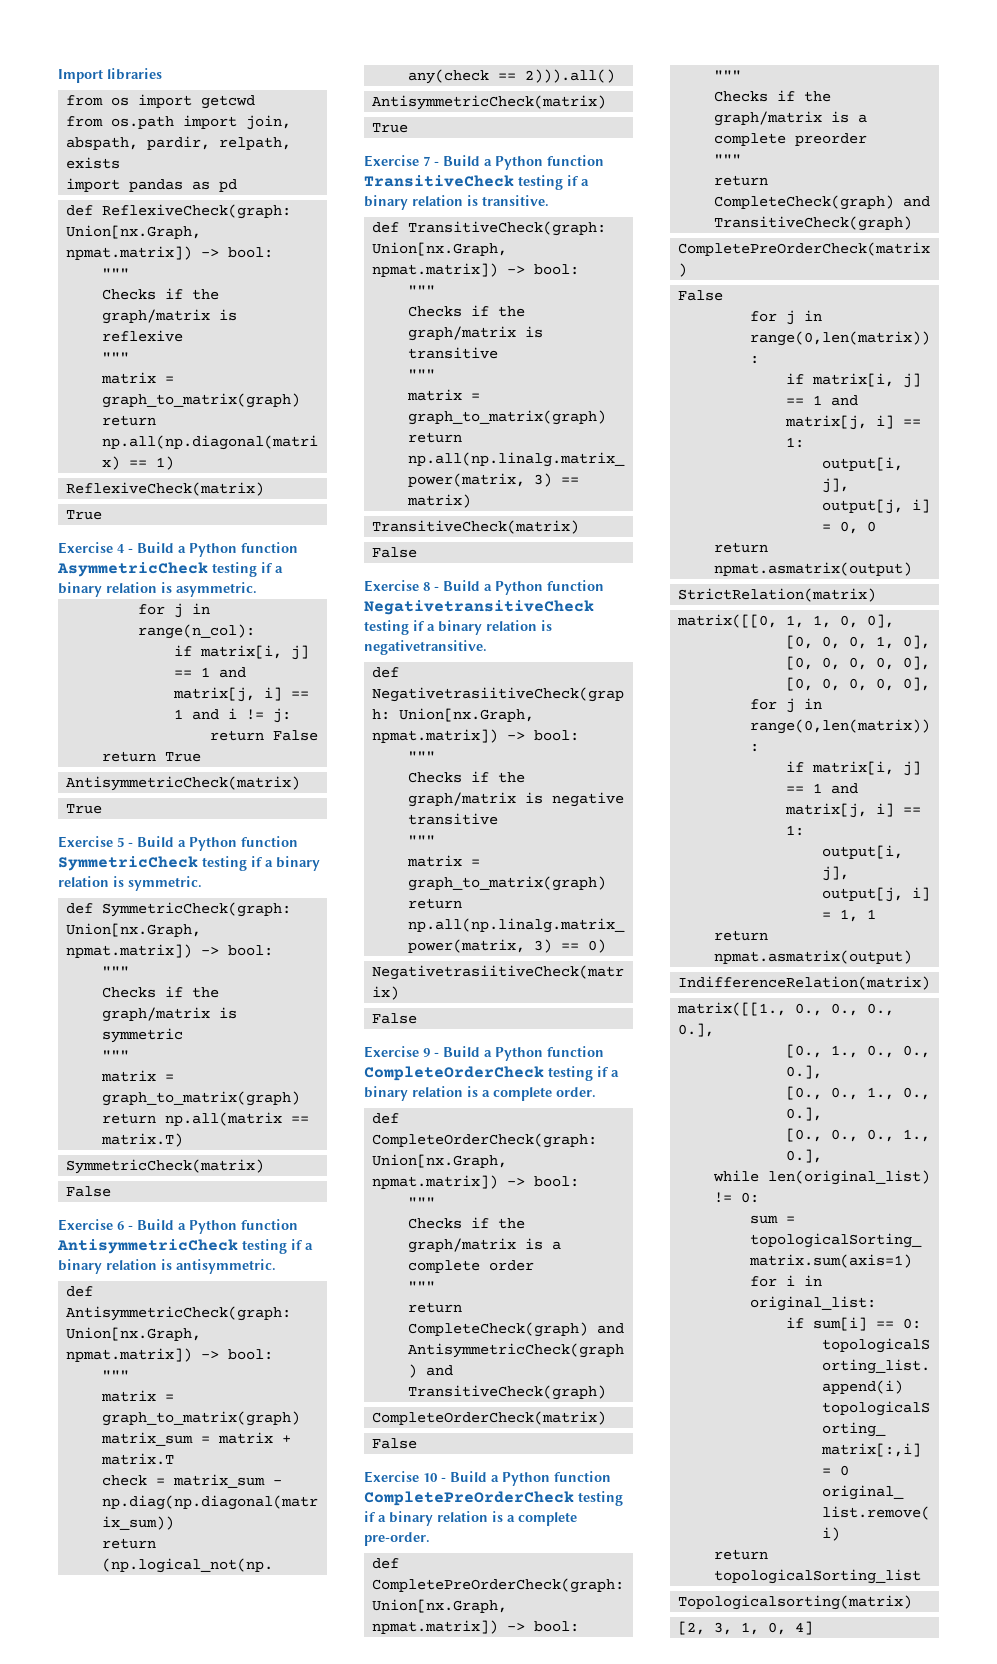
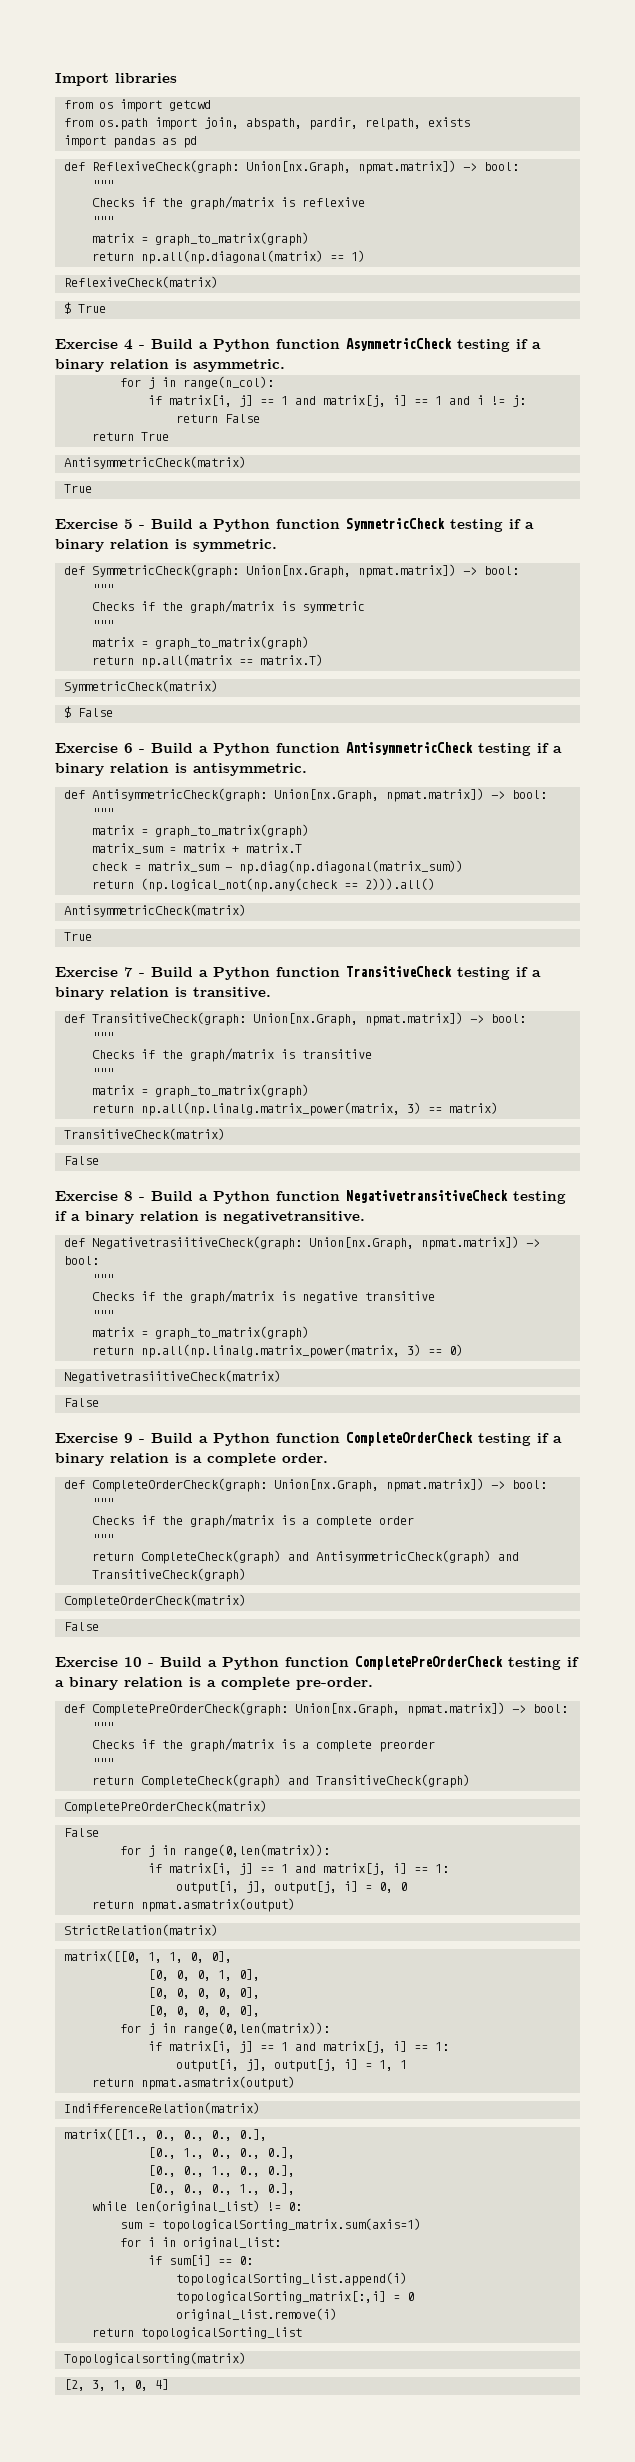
  ReflexiveCheck(matrix)
- True
+ $ True
  SymmetricCheck(matrix)
- False
+ $ False

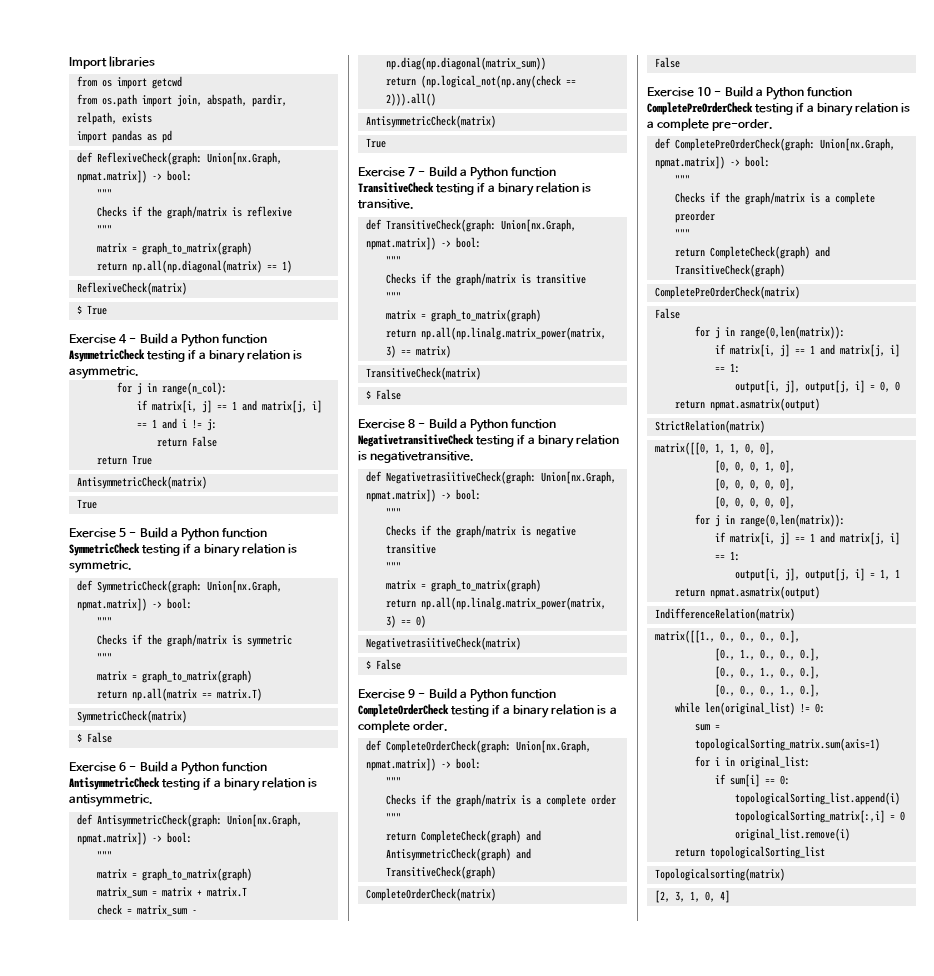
  TransitiveCheck(matrix)
- False
+ $ False
  NegativetrasiitiveCheck(matrix)
- False
+ $ False

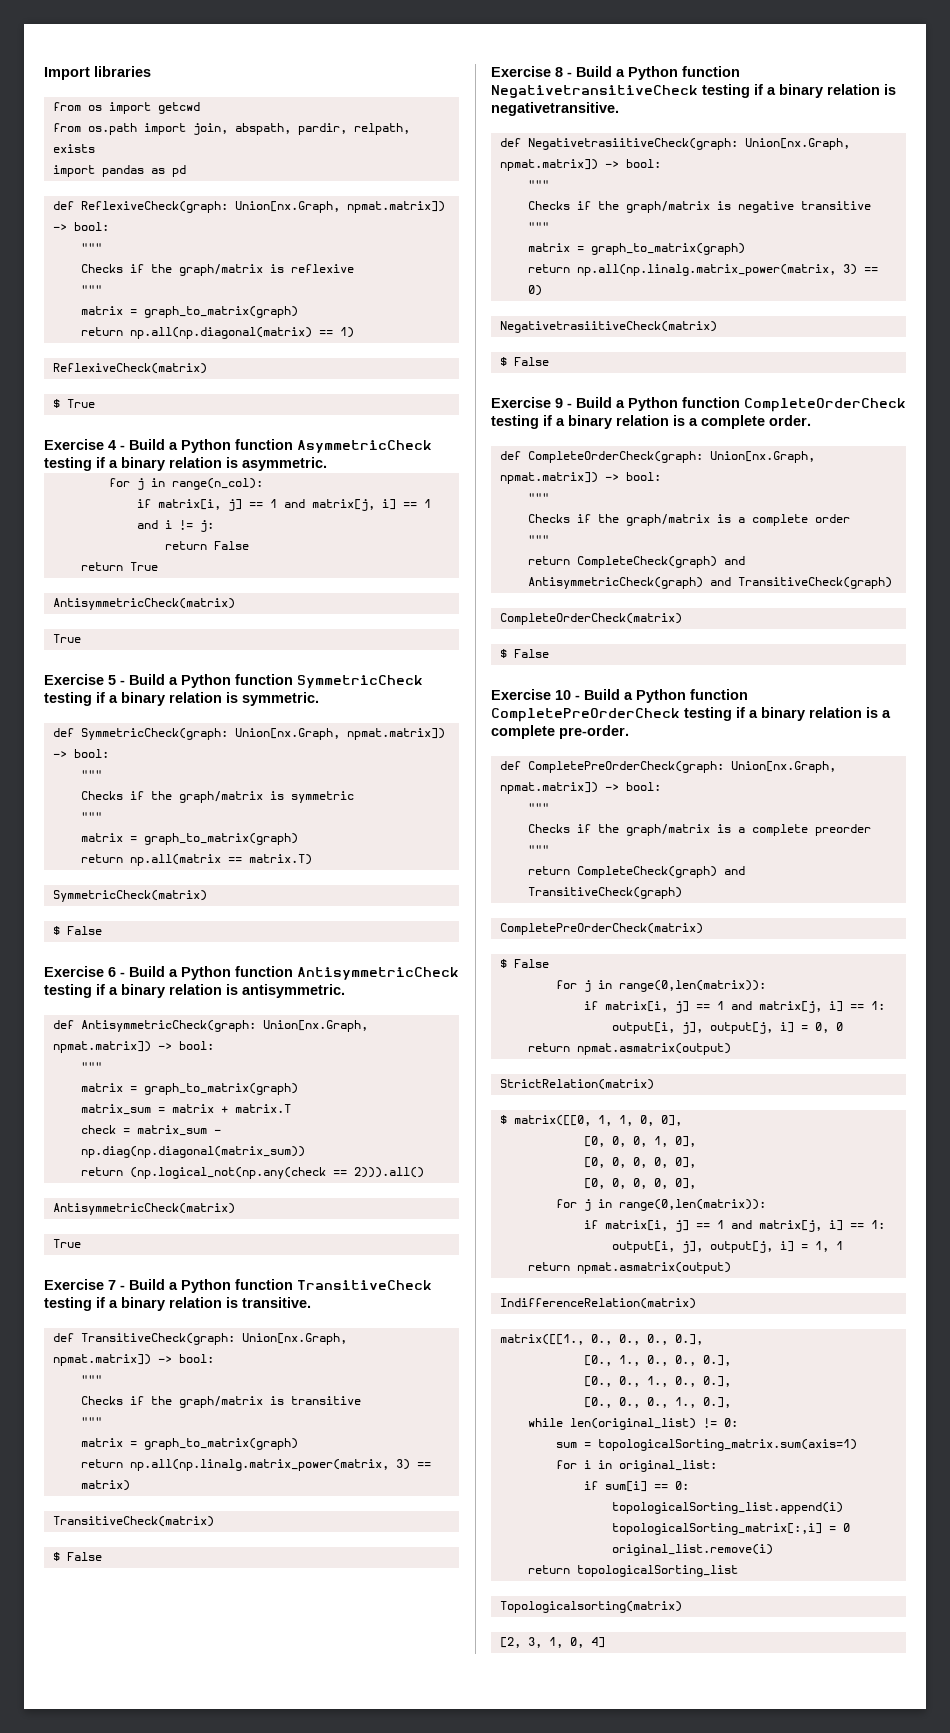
  CompleteOrderCheck(matrix)
- False
+ $ False
  CompletePreOrderCheck(matrix)
- False
+ $ False
- matrix([[0, 1, 1, 0, 0],
+ $ matrix([[0, 1, 1, 0, 0],

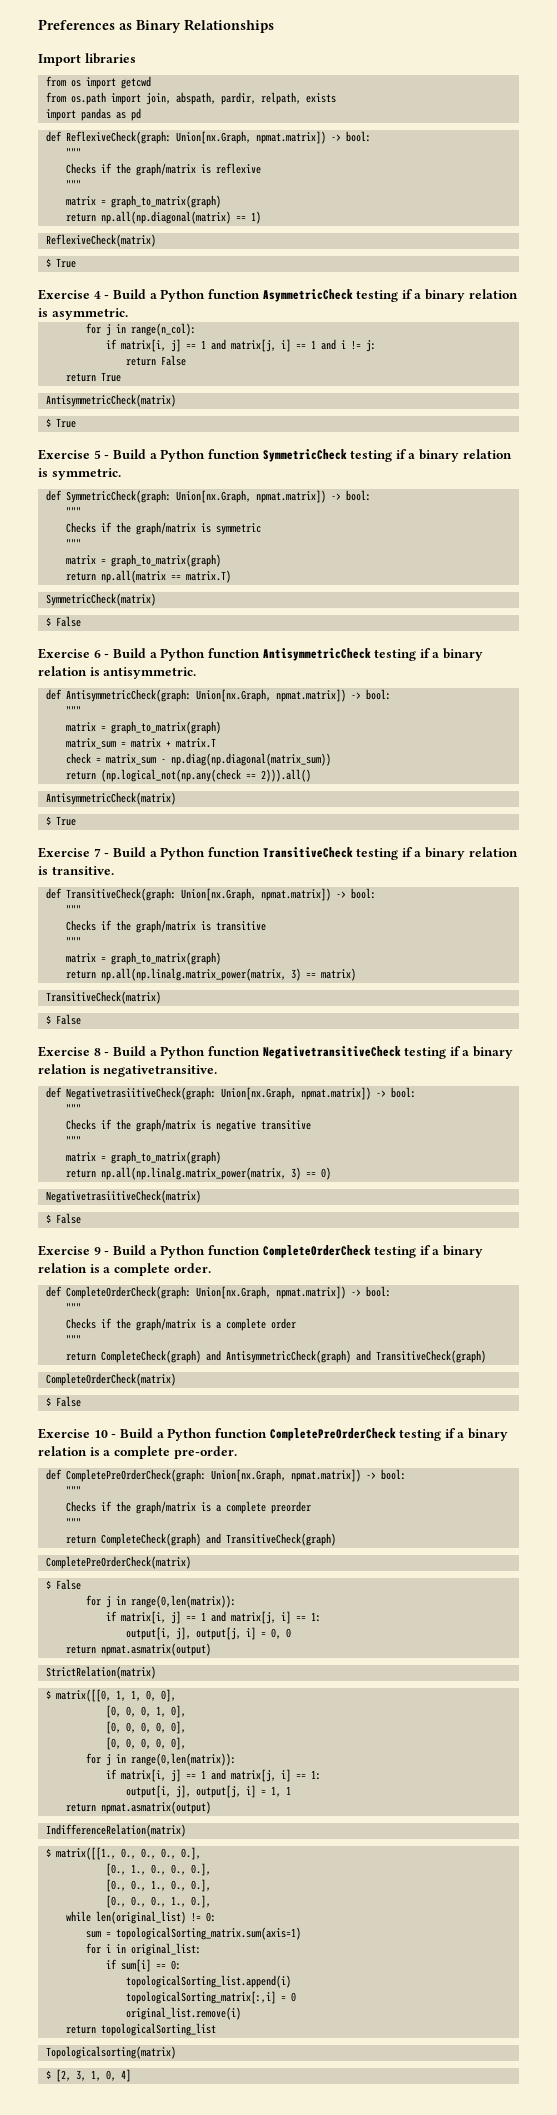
+ Preferences as Binary Relationships
  return True
  AntisymmetricCheck(matrix)
- True
+ $ True
  return (np.logical_not(np.any(check == 2))).all()
  AntisymmetricCheck(matrix)
- True
+ $ True
- matrix([[1., 0., 0., 0., 0.],
+ $ matrix([[1., 0., 0., 0., 0.],
- [2, 3, 1, 0, 4]
+ $ [2, 3, 1, 0, 4]

